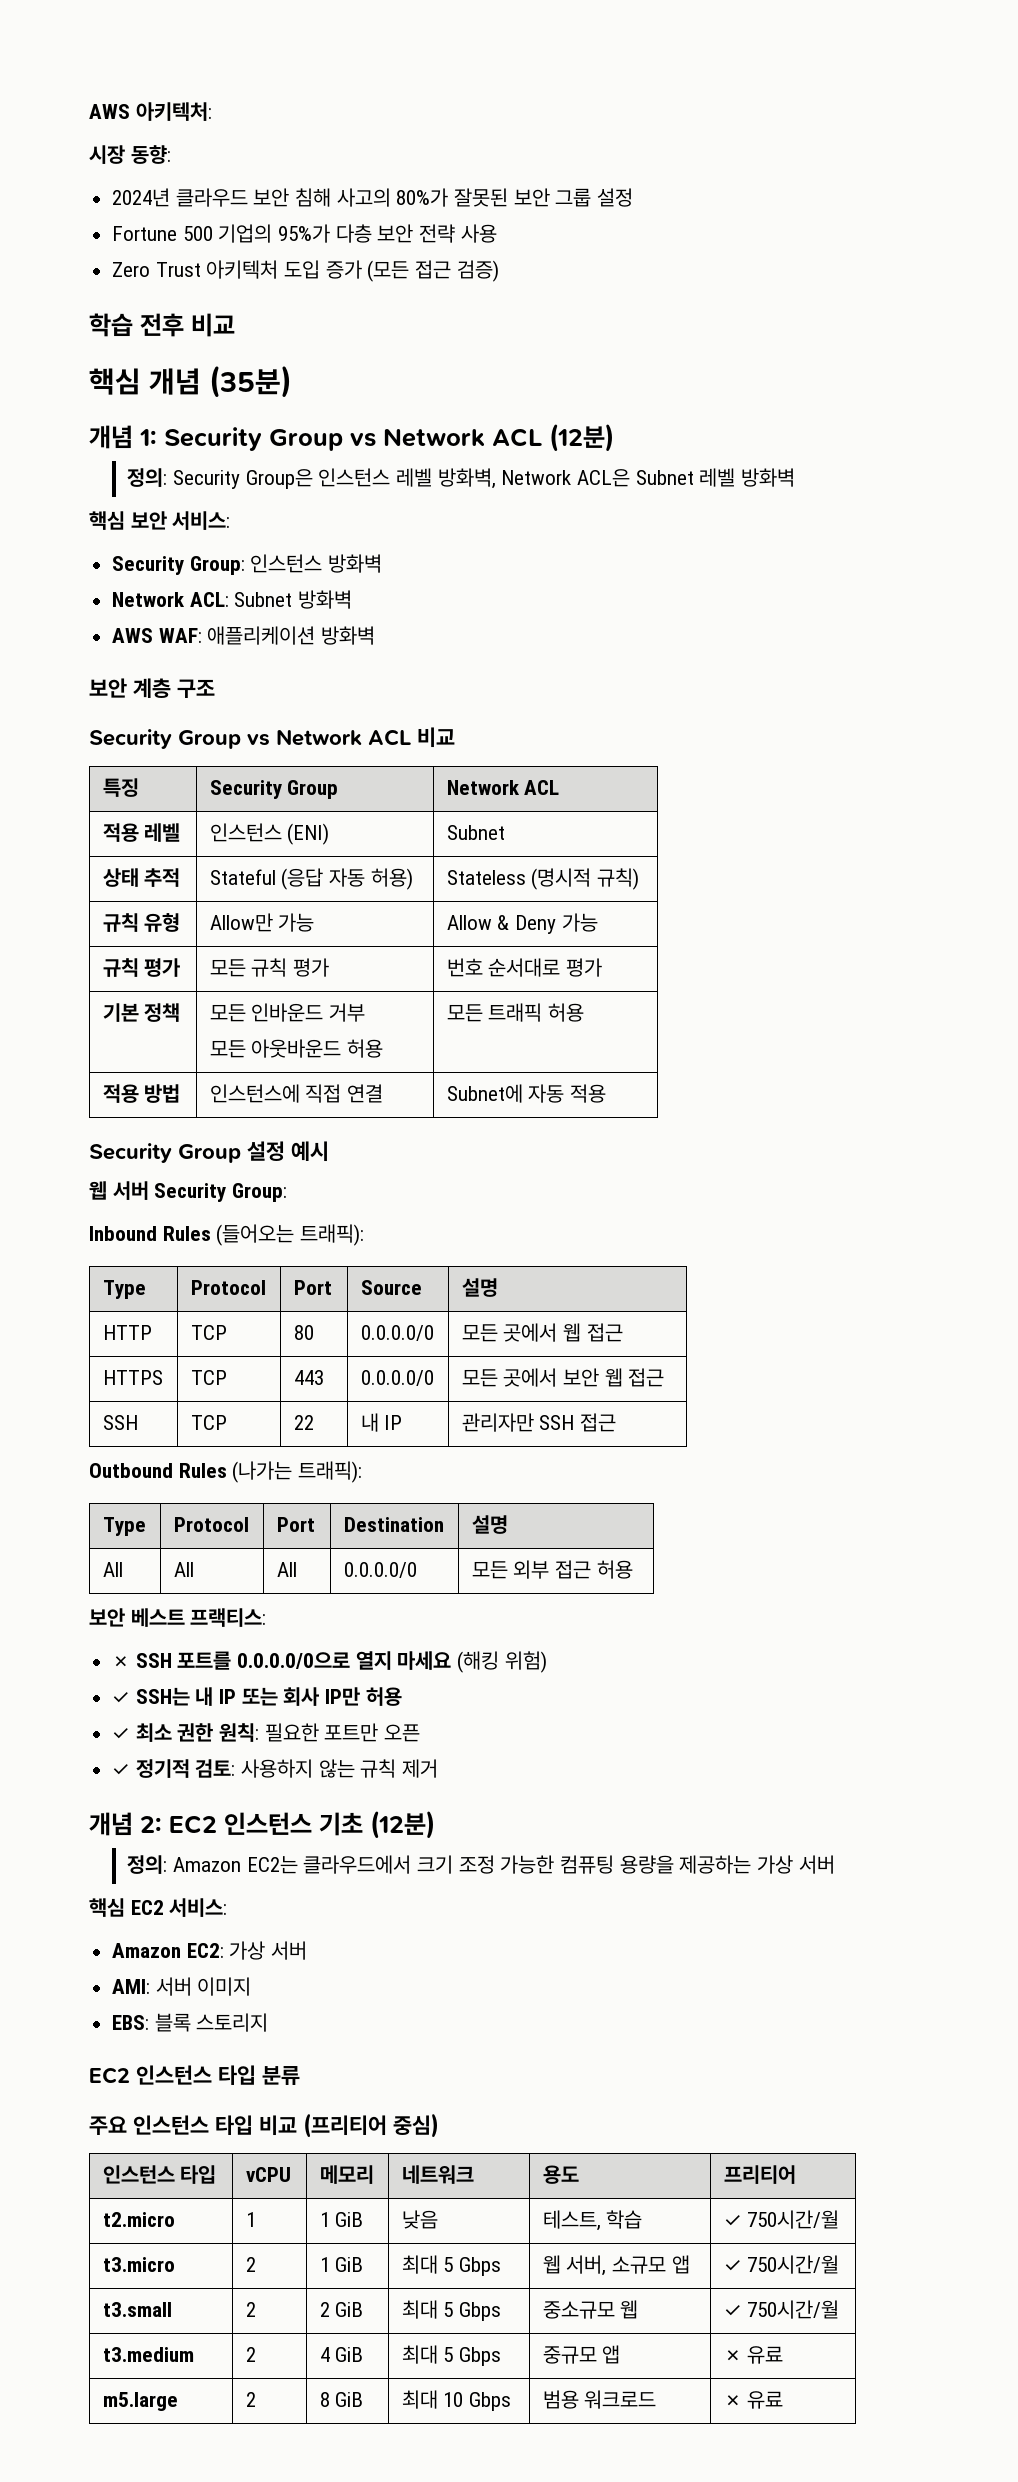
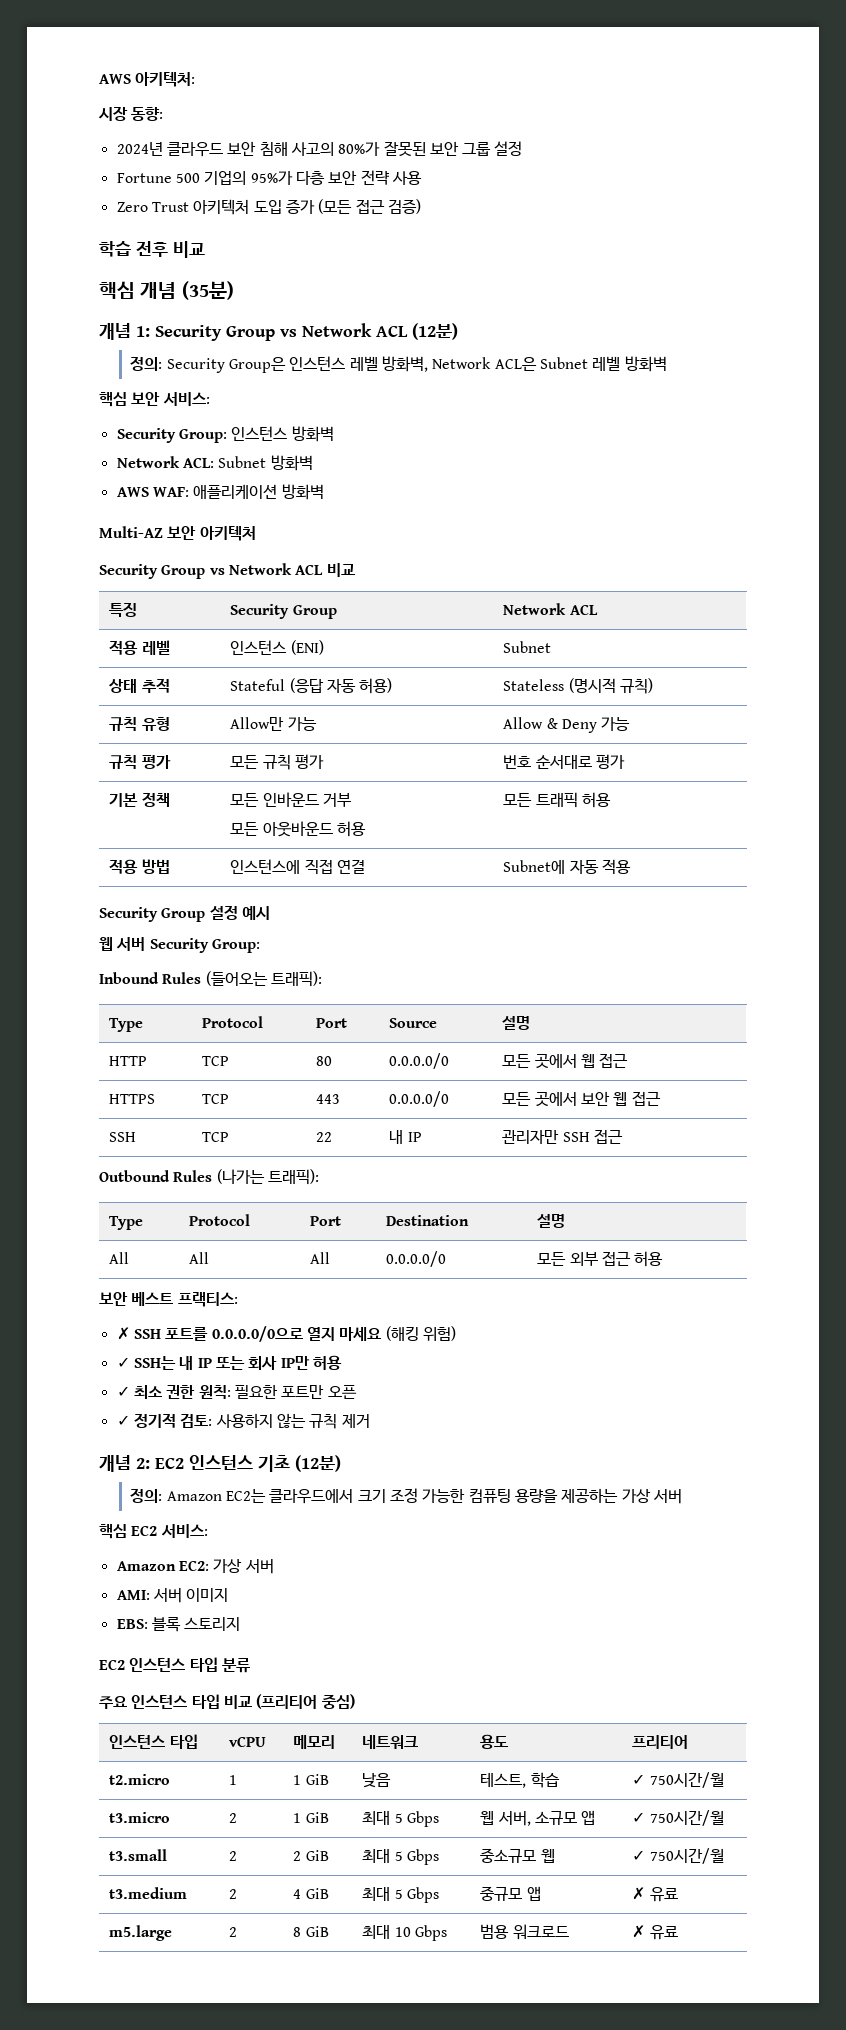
- 보안 계층 구조
+ Multi-AZ 보안 아키텍처

